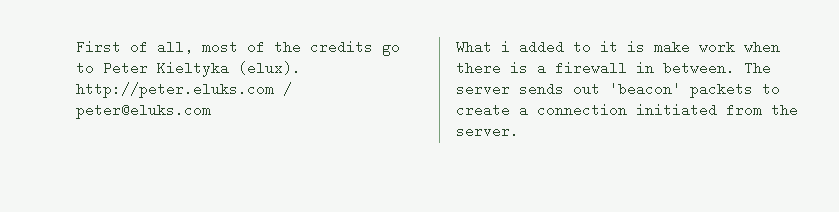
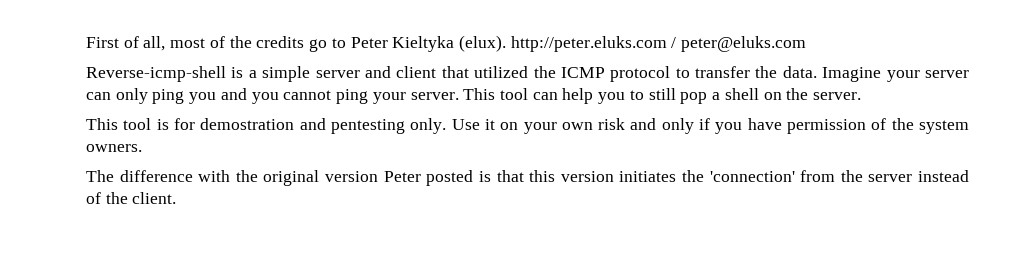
- What i added to it is make work when there is a firewall in between. The server sends out 'beacon' packets to create a connection initiated from the server.
+ Reverse-icmp-shell is a simple server and client that utilized the ICMP protocol to transfer the data. Imagine your server can only ping you and you cannot ping your server. This tool can help you to still pop a shell on the server.
+ This tool is for demostration and pentesting only. Use it on your own risk and only if you have permission of the system owners.
+ The difference with the original version Peter posted is that this version initiates the 'connection' from the server instead of the client.

